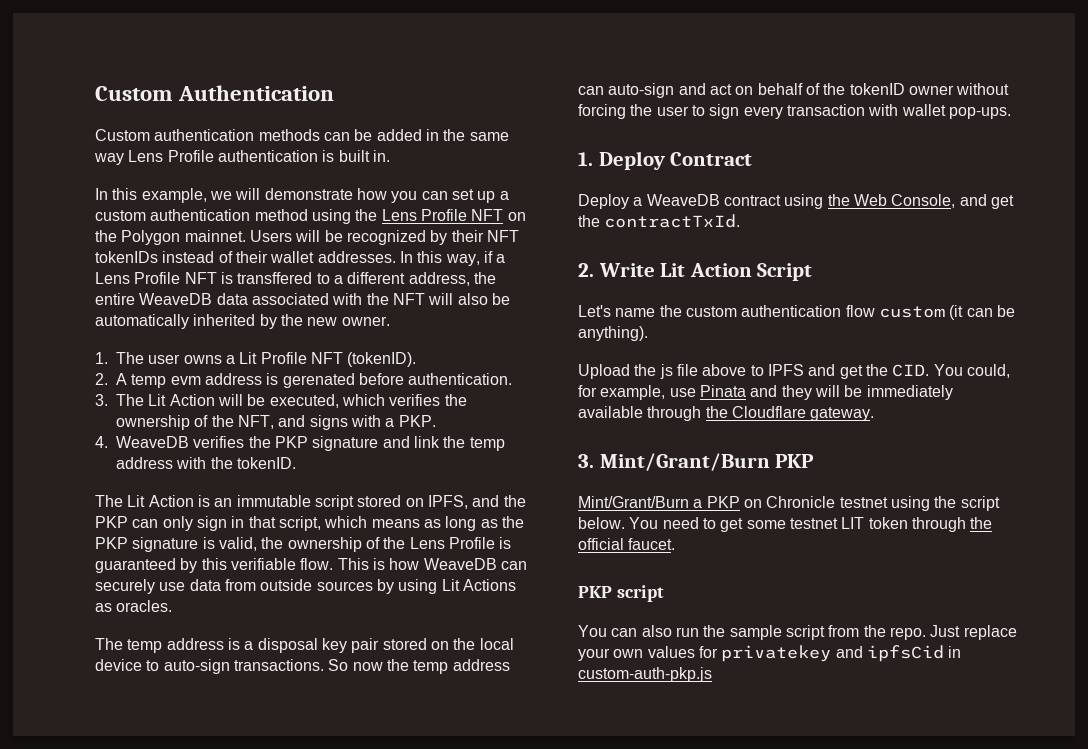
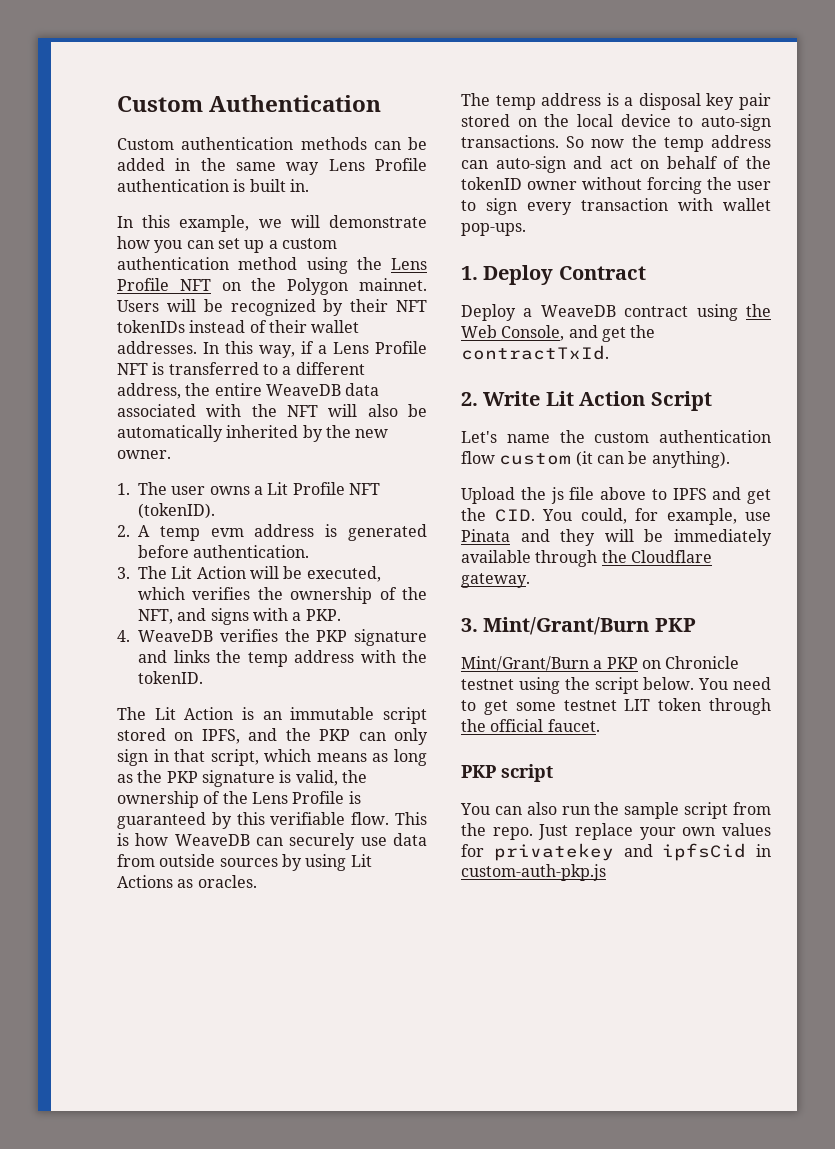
- In this way, if a Lens Profile NFT is transffered to a different address, the entire WeaveDB data associated with the NFT will also be automatically inherited by the new owner.
+ In this way, if a Lens Profile NFT is transferred to a different address, the entire WeaveDB data associated with the NFT will also be automatically inherited by the new owner.
- 2. A temp evm address is gerenated before authentication.
+ 2. A temp evm address is generated before authentication.
- 4. WeaveDB verifies the PKP signature and link the temp address with the tokenID.
+ 4. WeaveDB verifies the PKP signature and links the temp address with the tokenID.

